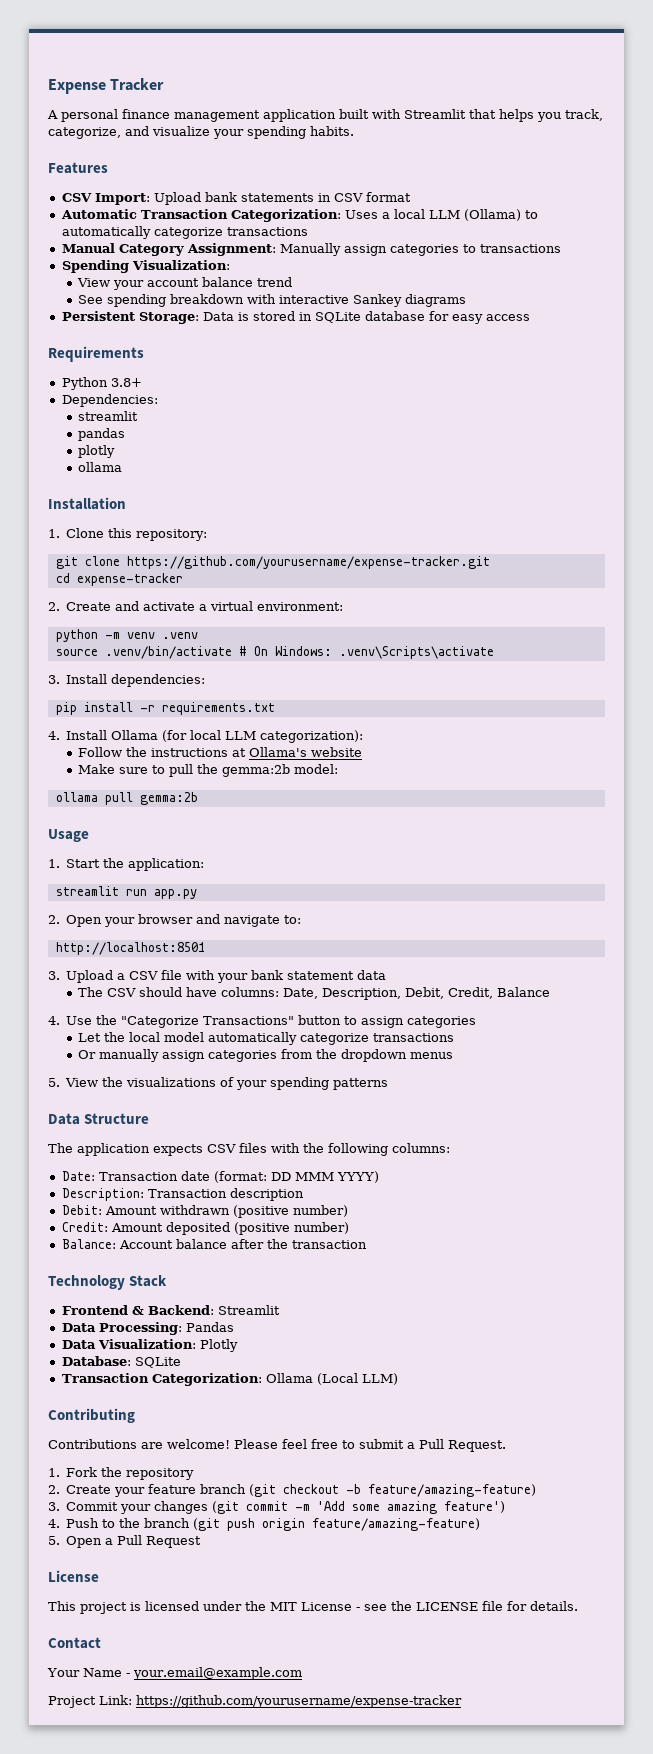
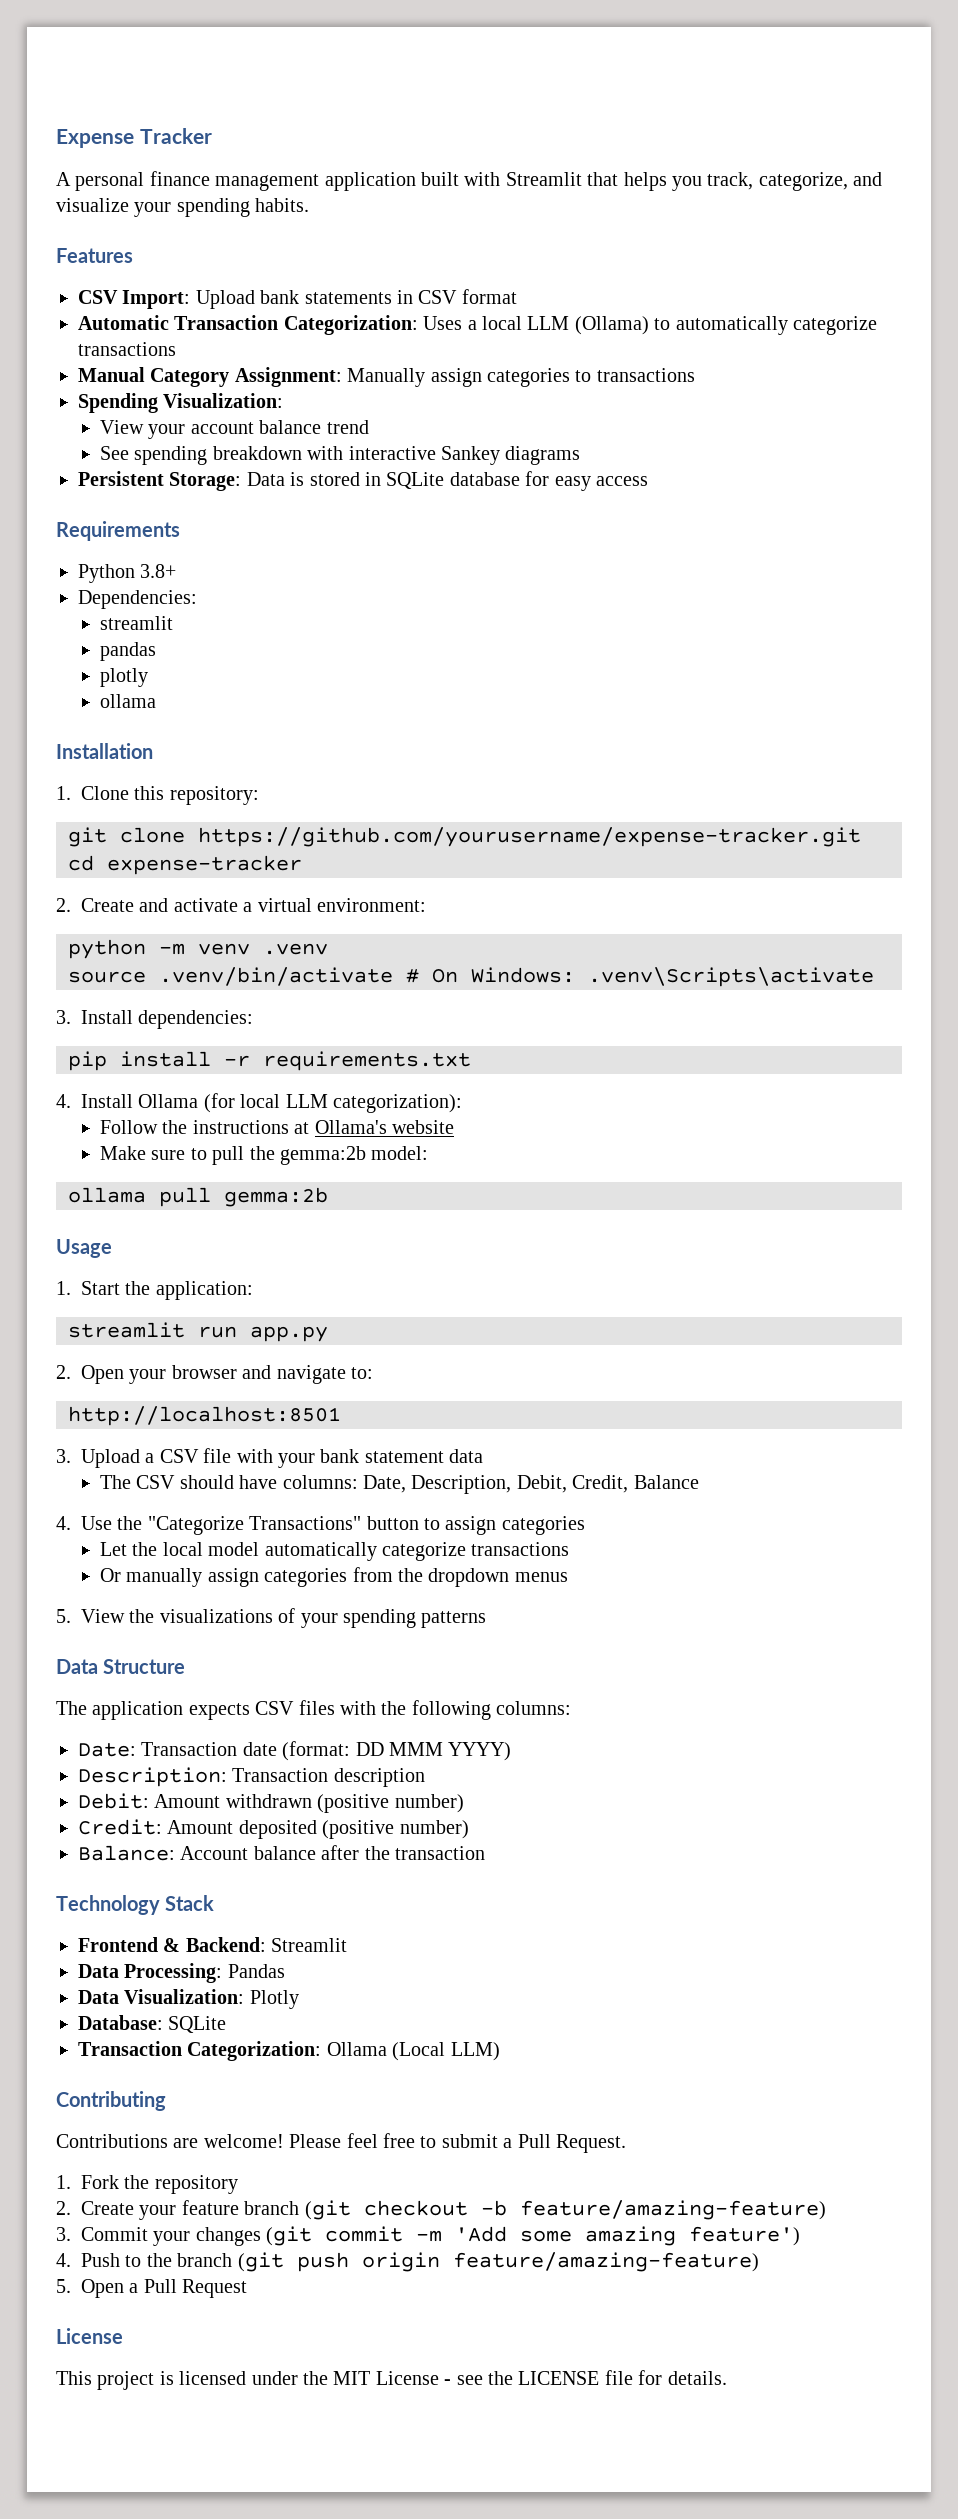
- Contact
- Your Name - your.email@example.com
- Project Link: https://github.com/yourusername/expense-tracker

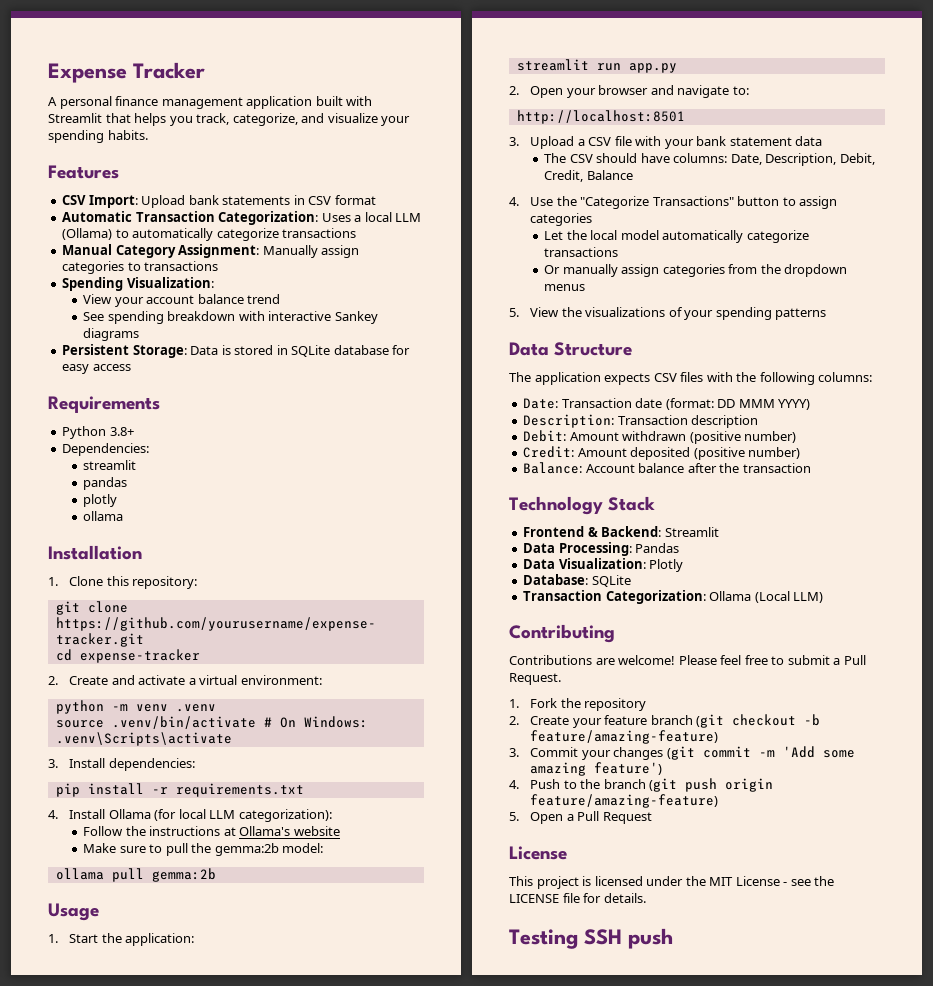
+ Testing SSH push

